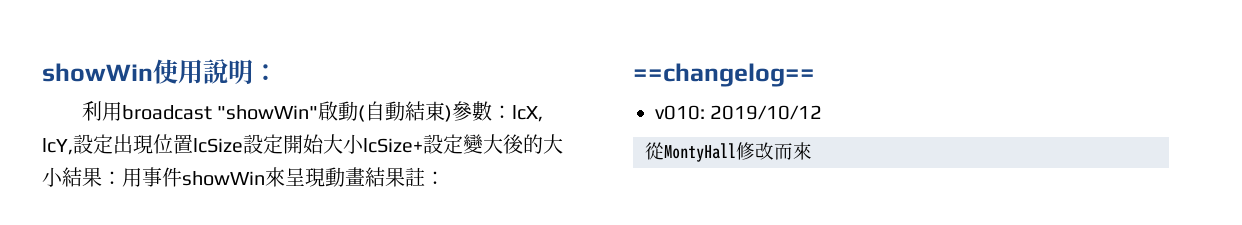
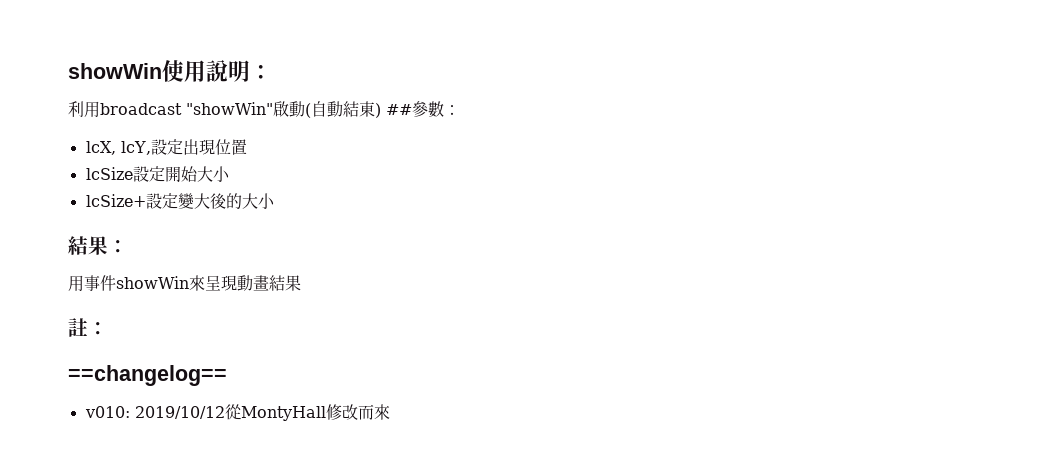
- 利用broadcast "showWin"啟動(自動結東)參數：lcX, lcY,設定出現位置lcSize設定開始大小lcSize+設定變大後的大小結果：用事件showWin來呈現動畫結果註：
+ 利用broadcast "showWin"啟動(自動結東) ##參數：
+ lcX, lcY,設定出現位置
+ lcSize設定開始大小
+ lcSize+設定變大後的大小
+ 結果：
+ 用事件showWin來呈現動畫結果
+ 註：
- v010: 2019/10/12
- 從MontyHall修改而來
+ v010: 2019/10/12從MontyHall修改而來

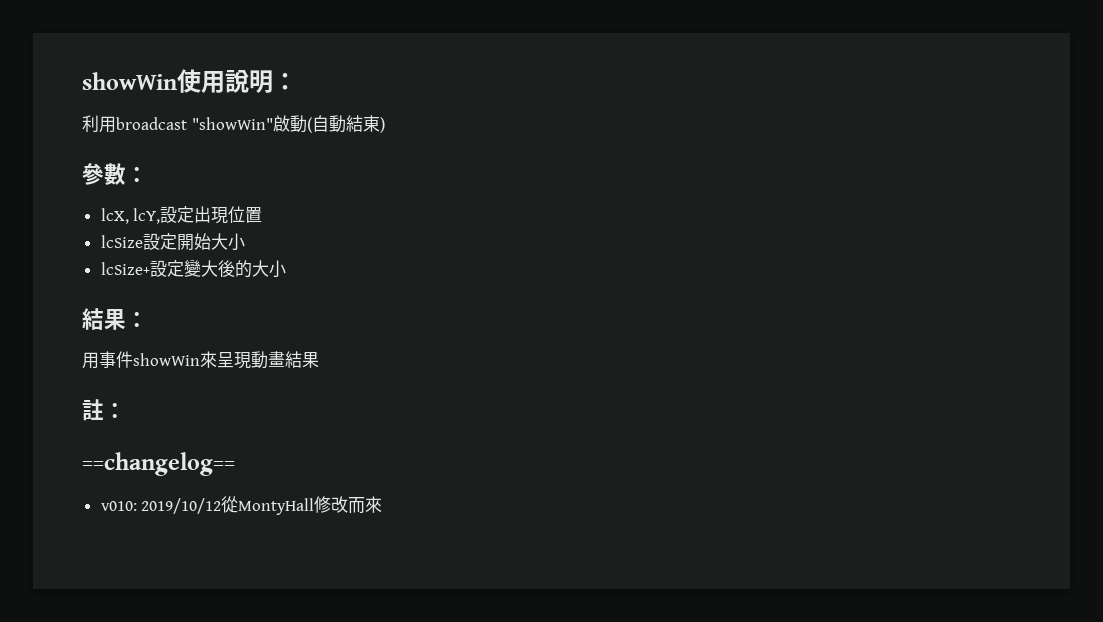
- 利用broadcast "showWin"啟動(自動結東) ##參數：
+ 利用broadcast "showWin"啟動(自動結東)
+ 參數：

